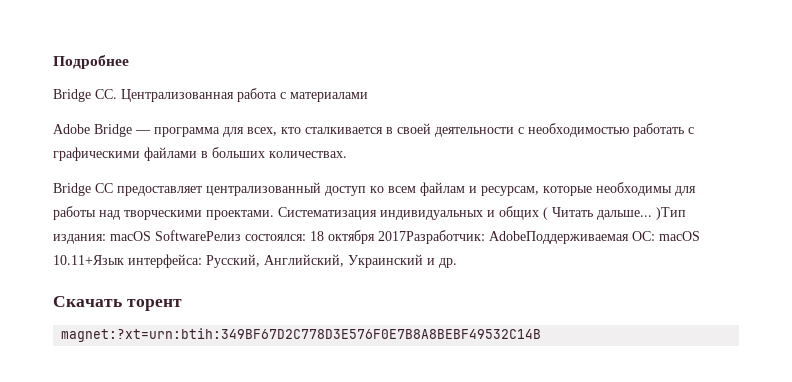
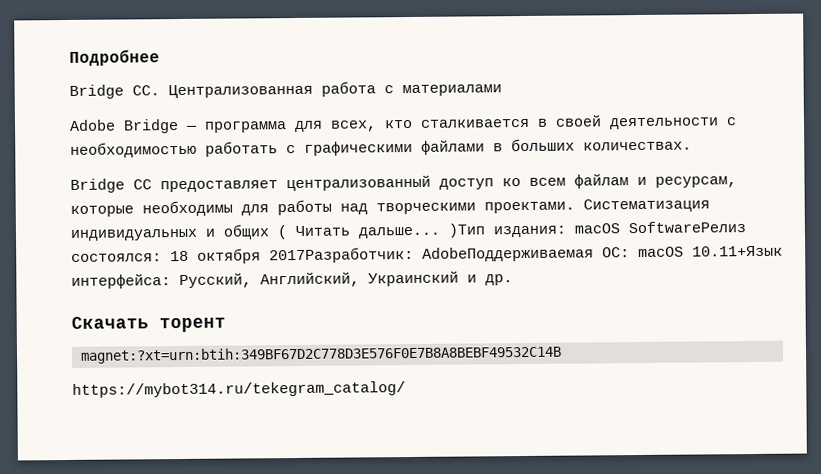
+ https://mybot314.ru/tekegram_catalog/

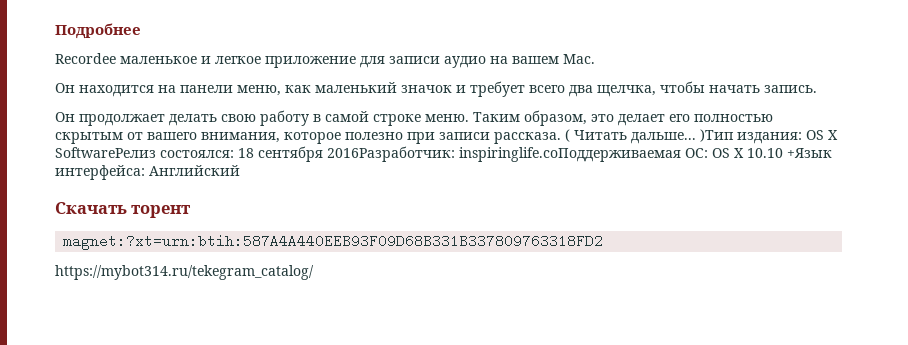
- Bridge CC. Централизованная работа с материалами
- Adobe Bridge — программа для всех, кто сталкивается в своей деятельности с необходимостью работать с графическими файлами в больших количествах.
- Bridge CC предоставляет централизованный доступ ко всем файлам и ресурсам, которые необходимы для работы над творческими проектами. Систематизация индивидуальных и общих ( Читать дальше... )Тип издания: macOS SoftwareРелиз состоялся: 18 октября 2017Разработчик: AdobeПоддерживаемая ОС: macOS 10.11+Язык интерфейса: Русский, Английский, Украинский и др.
+ Recordee маленькое и легкое приложение для записи аудио на вашем Mac.
+ Он находится на панели меню, как маленький значок и требует всего два щелчка, чтобы начать запись.
+ Он продолжает делать свою работу в самой строке меню. Таким образом, это делает его полностью скрытым от вашего внимания, которое полезно при записи рассказа. ( Читать дальше... )Тип издания: OS X SoftwareРелиз состоялся: 18 сентября 2016Разработчик: inspiringlife.coПоддерживаемая ОС: OS X 10.10 +Язык интерфейса: Английский
- magnet:?xt=urn:btih:349BF67D2C778D3E576F0E7B8A8BEBF49532C14B
+ magnet:?xt=urn:btih:587A4A440EEB93F09D68B331B337809763318FD2

